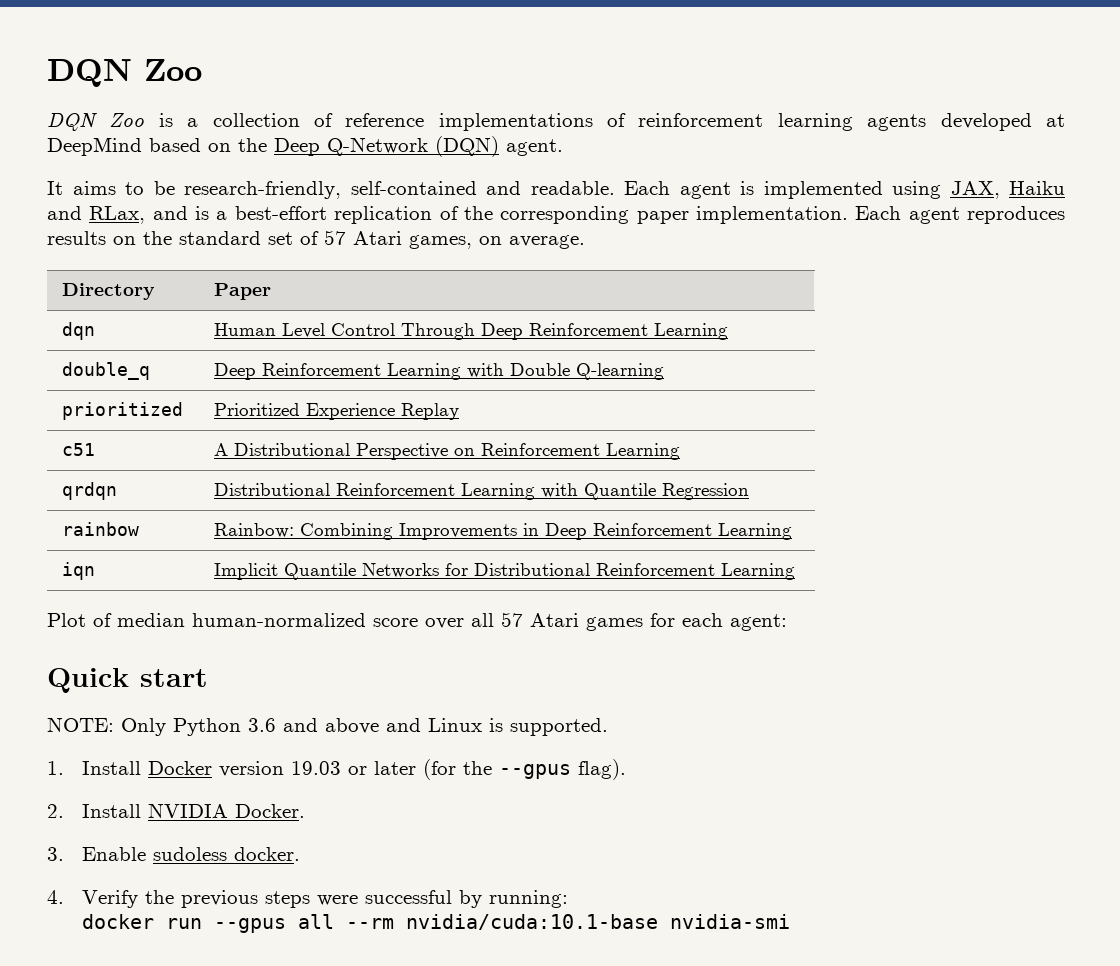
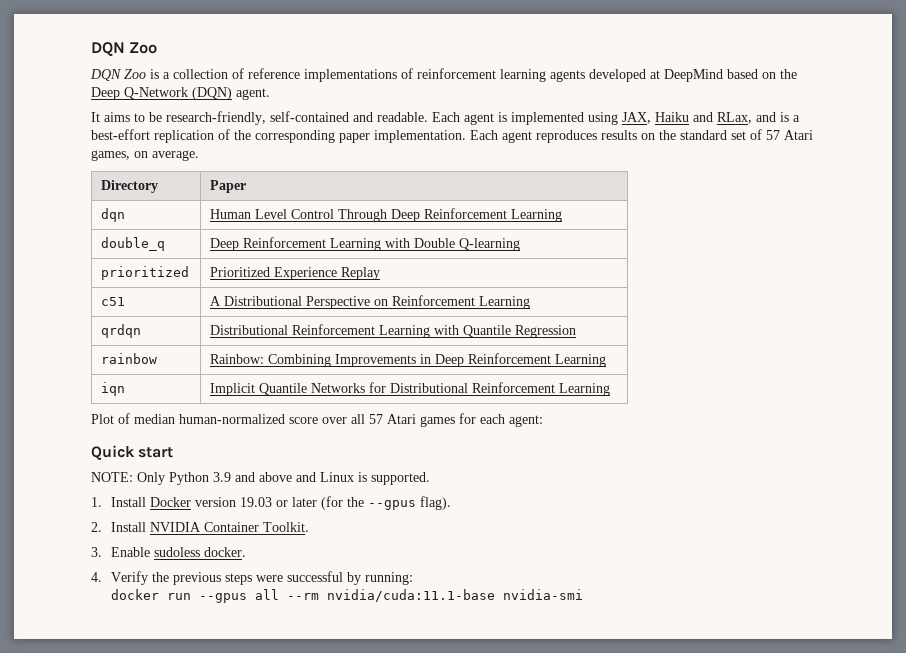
- NOTE: Only Python 3.6 and above and Linux is supported.
+ NOTE: Only Python 3.9 and above and Linux is supported.
- 2. Install NVIDIA Docker.
+ 2. Install NVIDIA Container Toolkit.
- docker run --gpus all --rm nvidia/cuda:10.1-base nvidia-smi
+ docker run --gpus all --rm nvidia/cuda:11.1-base nvidia-smi

